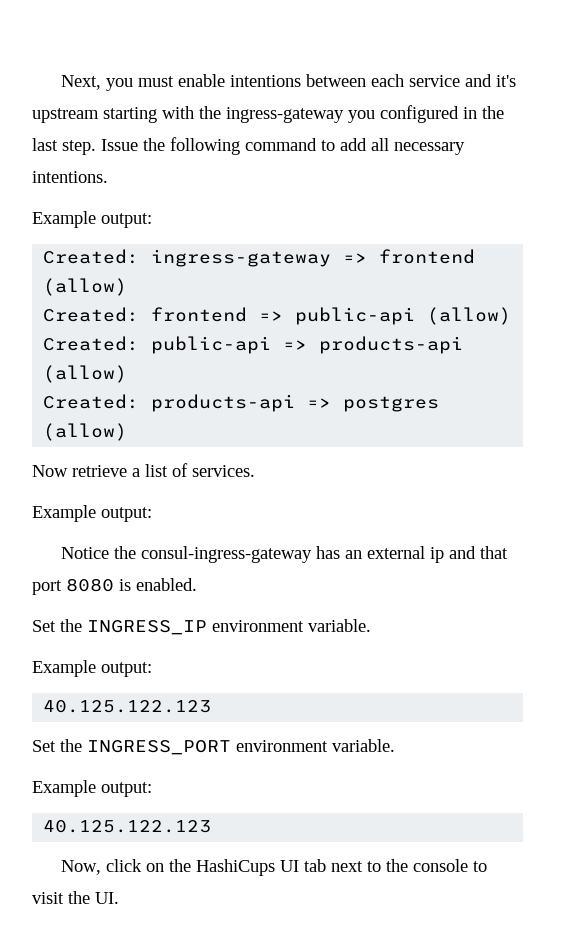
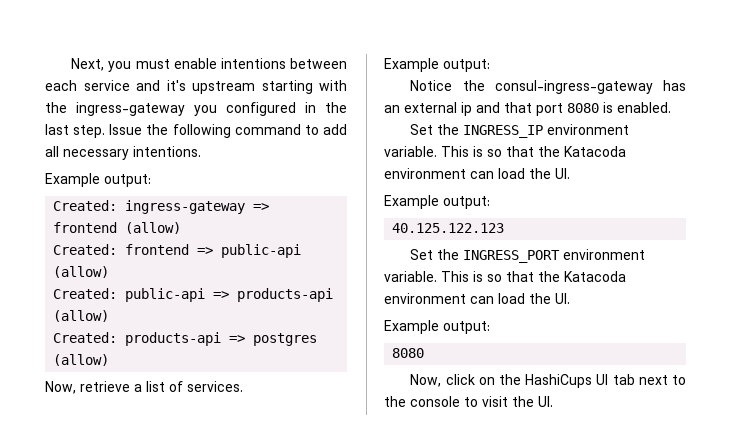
- Now retrieve a list of services.
+ Now, retrieve a list of services.
- Set the INGRESS_IP environment variable.
+ Set the INGRESS_IP environment variable. This is so that the Katacoda environment can load the UI.
- Set the INGRESS_PORT environment variable.
+ Set the INGRESS_PORT environment variable. This is so that the Katacoda environment can load the UI.
  Example output:
- 40.125.122.123
+ 8080

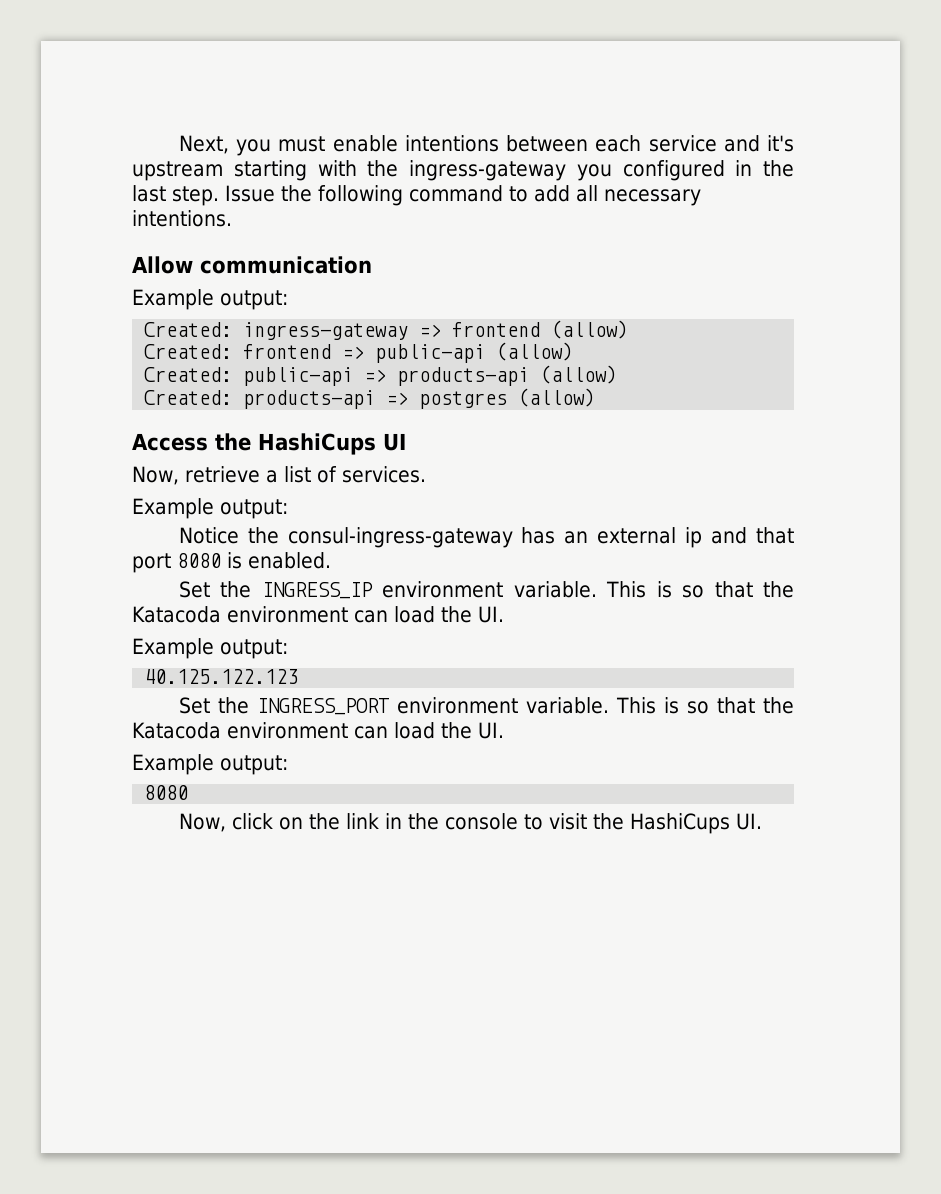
+ Allow communication
+ Access the HashiCups UI
- Now, click on the HashiCups UI tab next to the console to visit the UI.
+ Now, click on the link in the console to visit the HashiCups UI.

